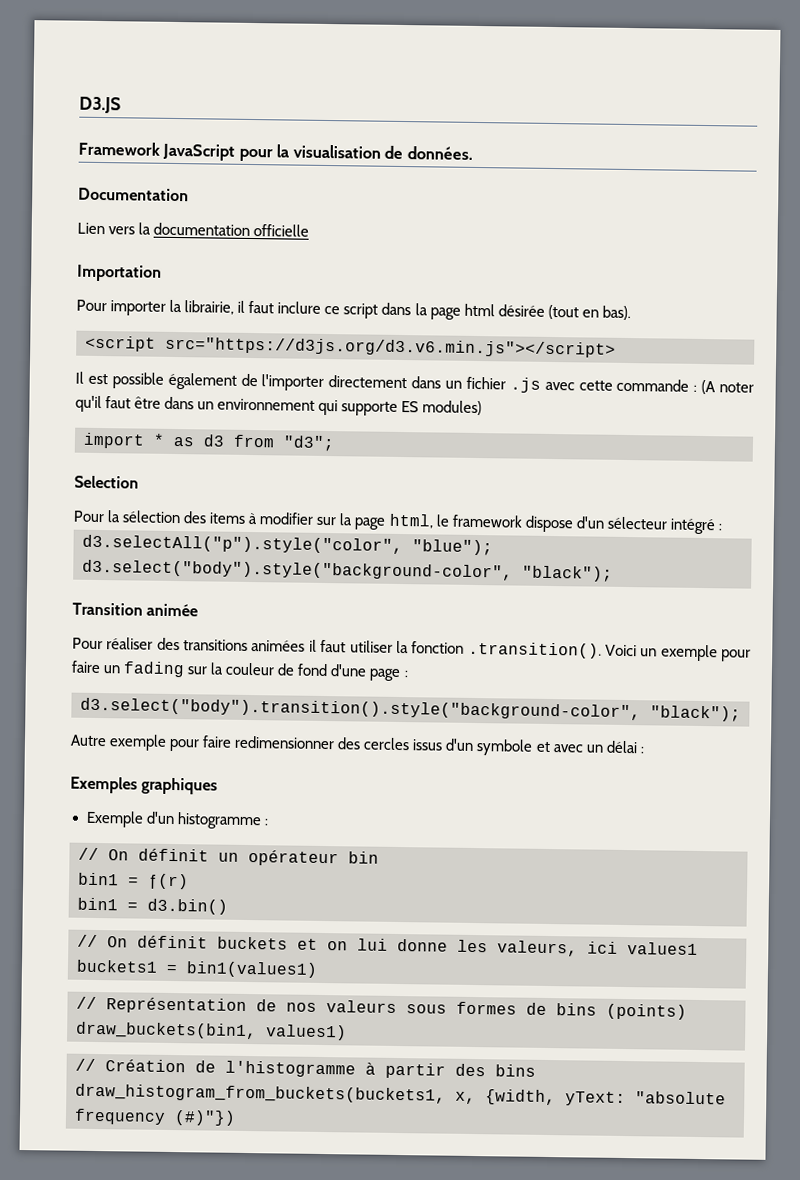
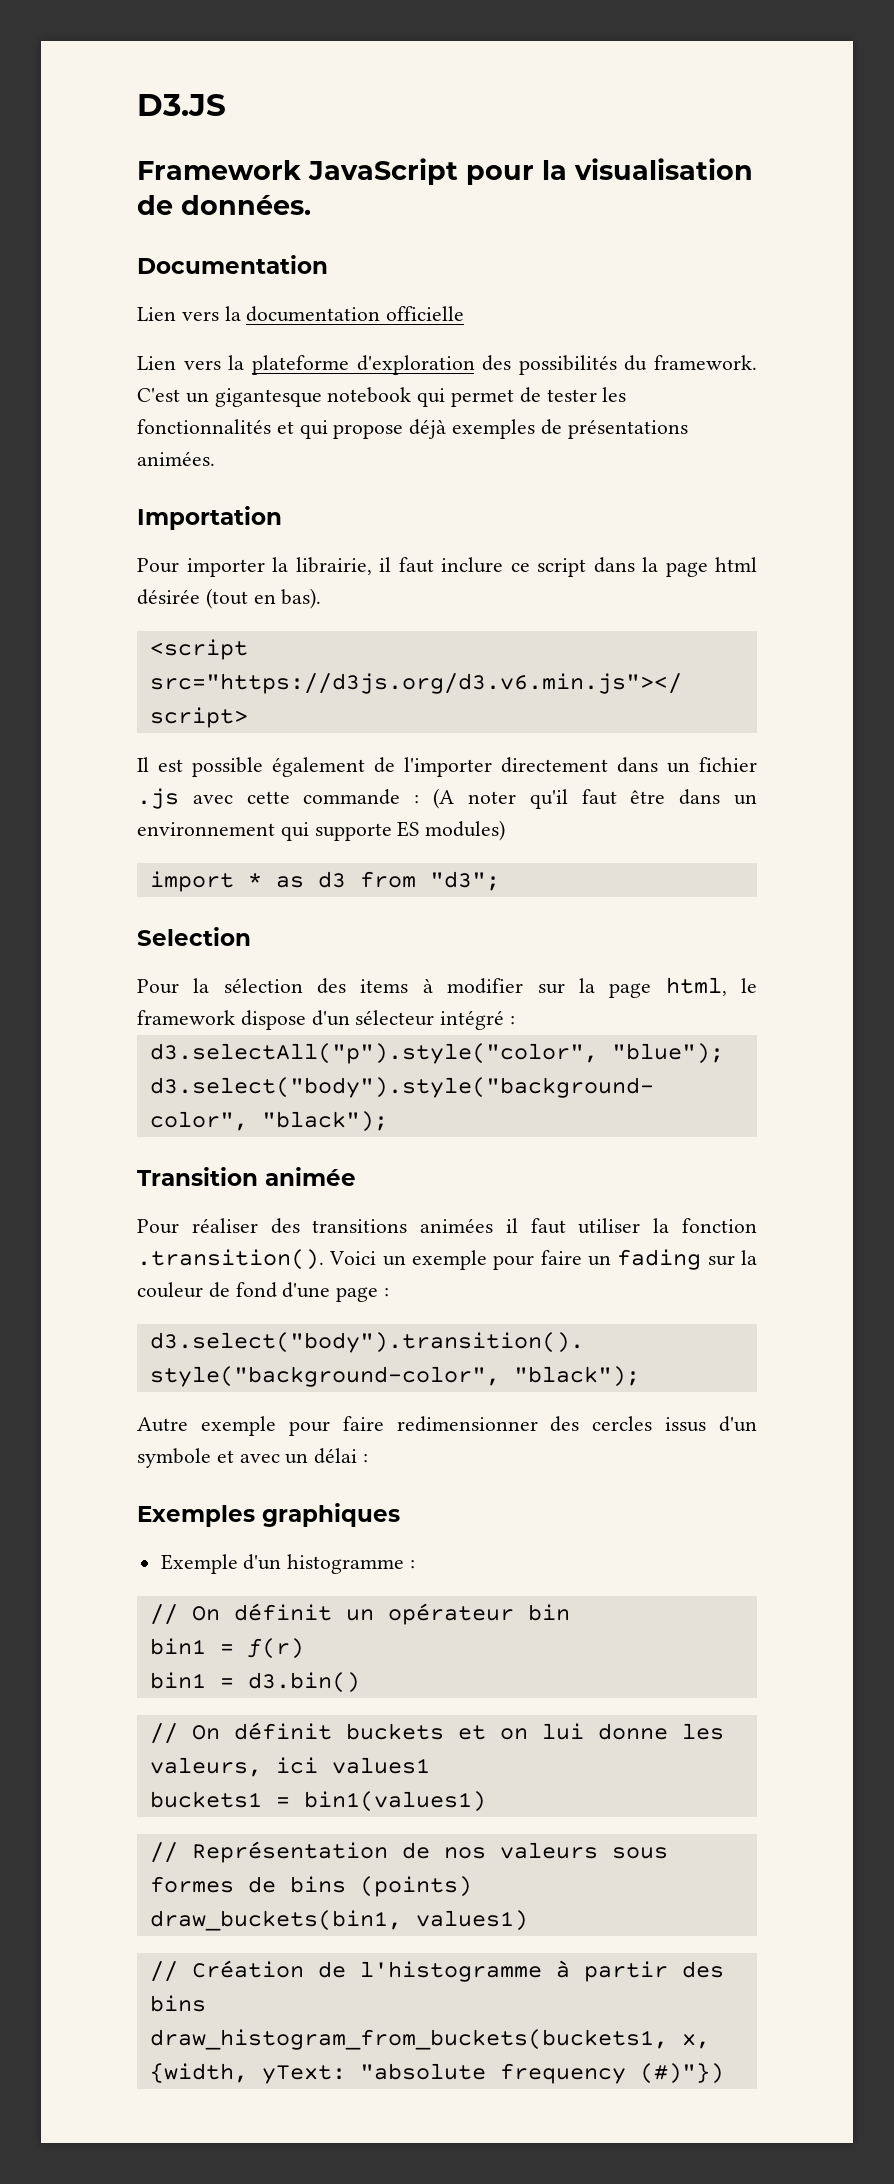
+ Lien vers la plateforme d'exploration des possibilités du framework. C'est un gigantesque notebook qui permet de tester les fonctionnalités et qui propose déjà exemples de présentations animées.

